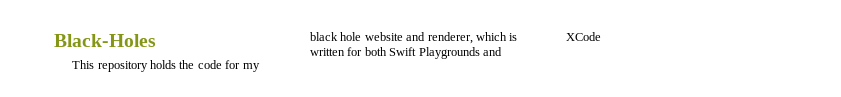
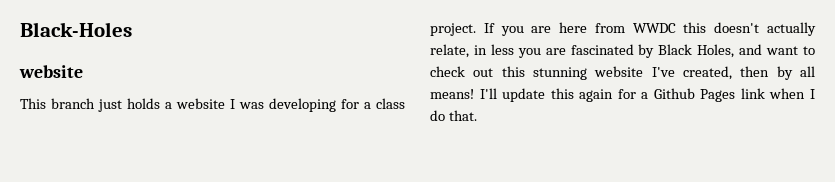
  Black-Holes
+ website
- This repository holds the code for my black hole website and renderer, which is written for both Swift Playgrounds and XCode
+ This branch just holds a website I was developing for a class project. If you are here from WWDC this doesn't actually relate, in less you are fascinated by Black Holes, and want to check out this stunning website I've created, then by all means! I'll update this again for a Github Pages link when I do that.

